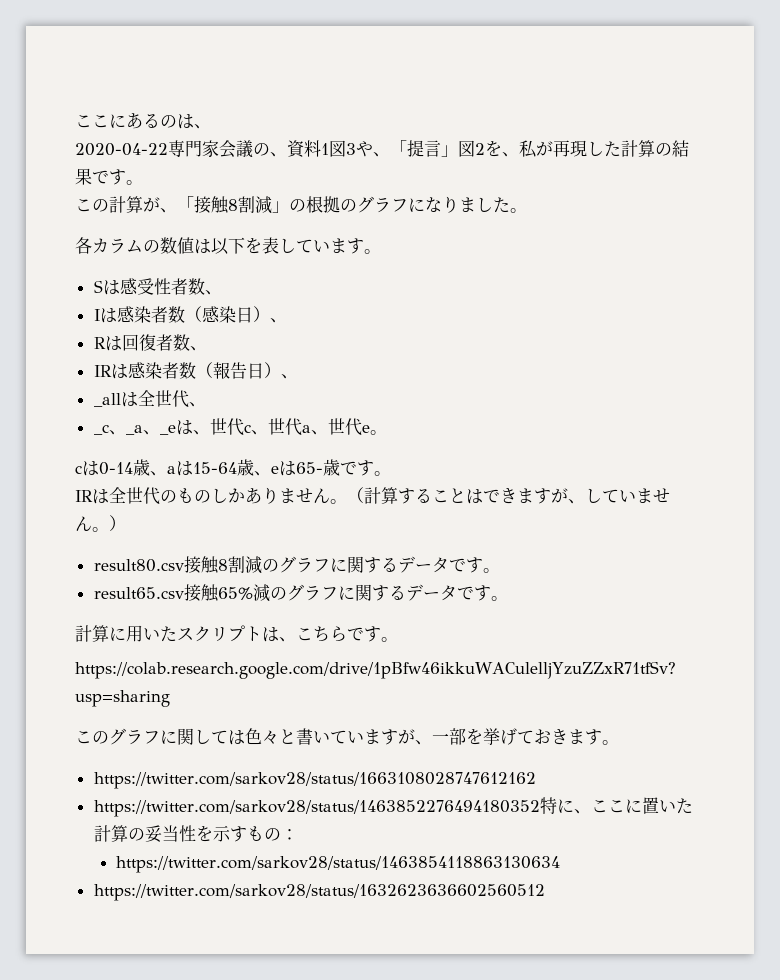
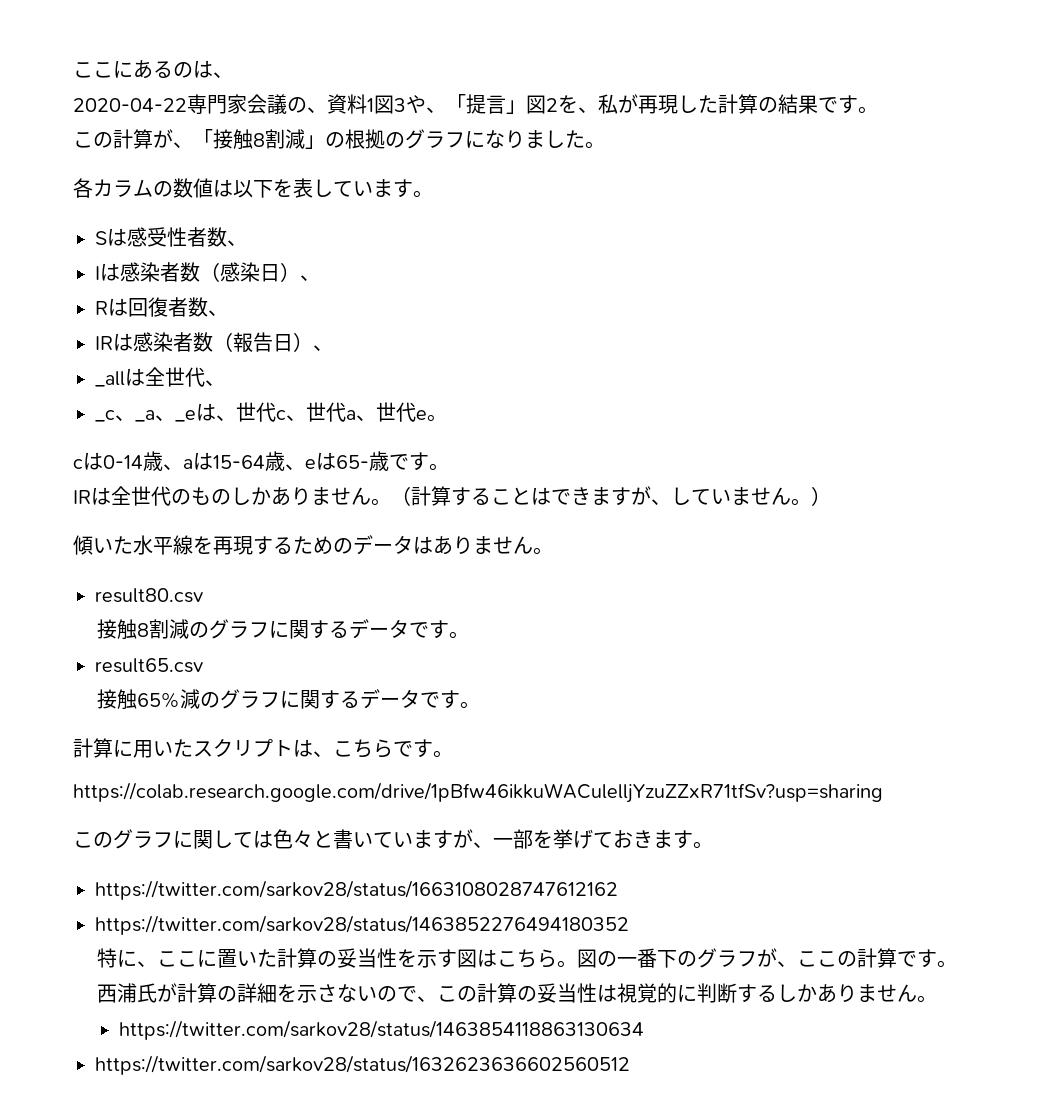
+ 傾いた水平線を再現するためのデータはありません。
- result80.csv接触8割減のグラフに関するデータです。
+ result80.csv
+ 接触8割減のグラフに関するデータです。
- result65.csv接触65%減のグラフに関するデータです。
+ result65.csv
+ 接触65%減のグラフに関するデータです。
- https://twitter.com/sarkov28/status/1463852276494180352特に、ここに置いた計算の妥当性を示すもの：
+ https://twitter.com/sarkov28/status/1463852276494180352
+ 特に、ここに置いた計算の妥当性を示す図はこちら。図の一番下のグラフが、ここの計算です。
+ 西浦氏が計算の詳細を示さないので、この計算の妥当性は視覚的に判断するしかありません。

